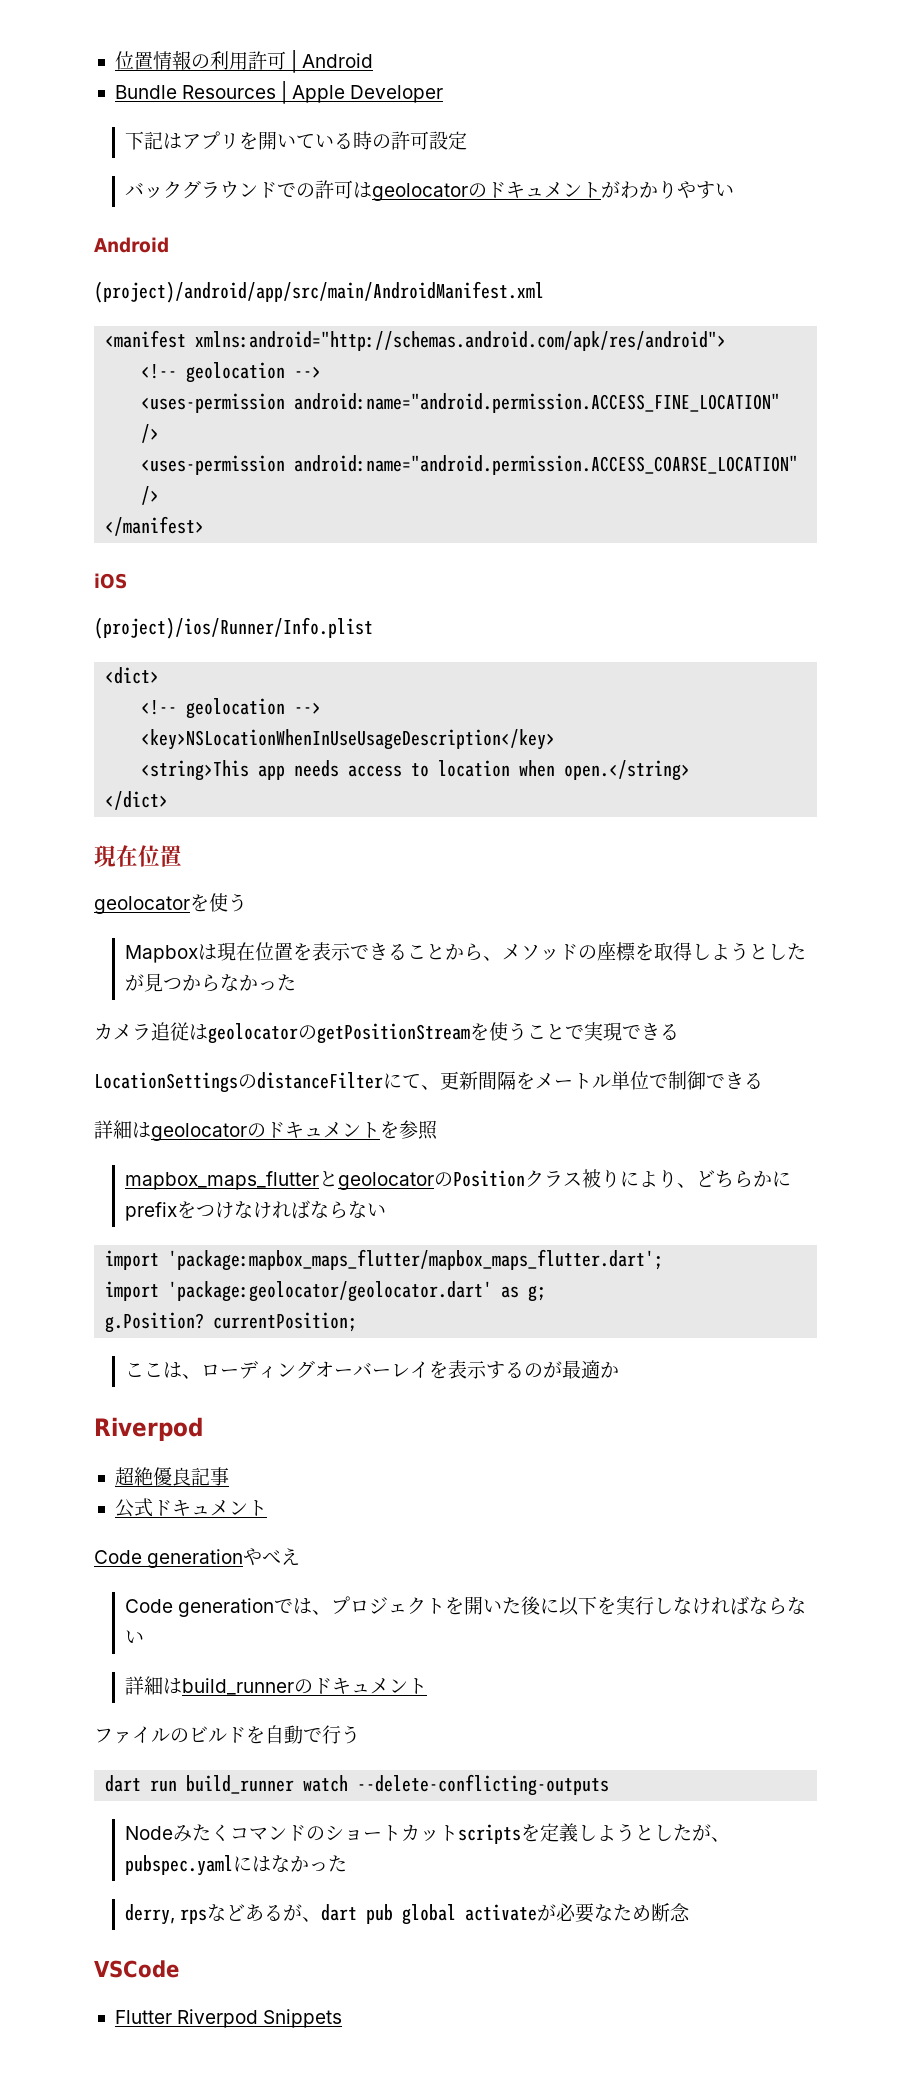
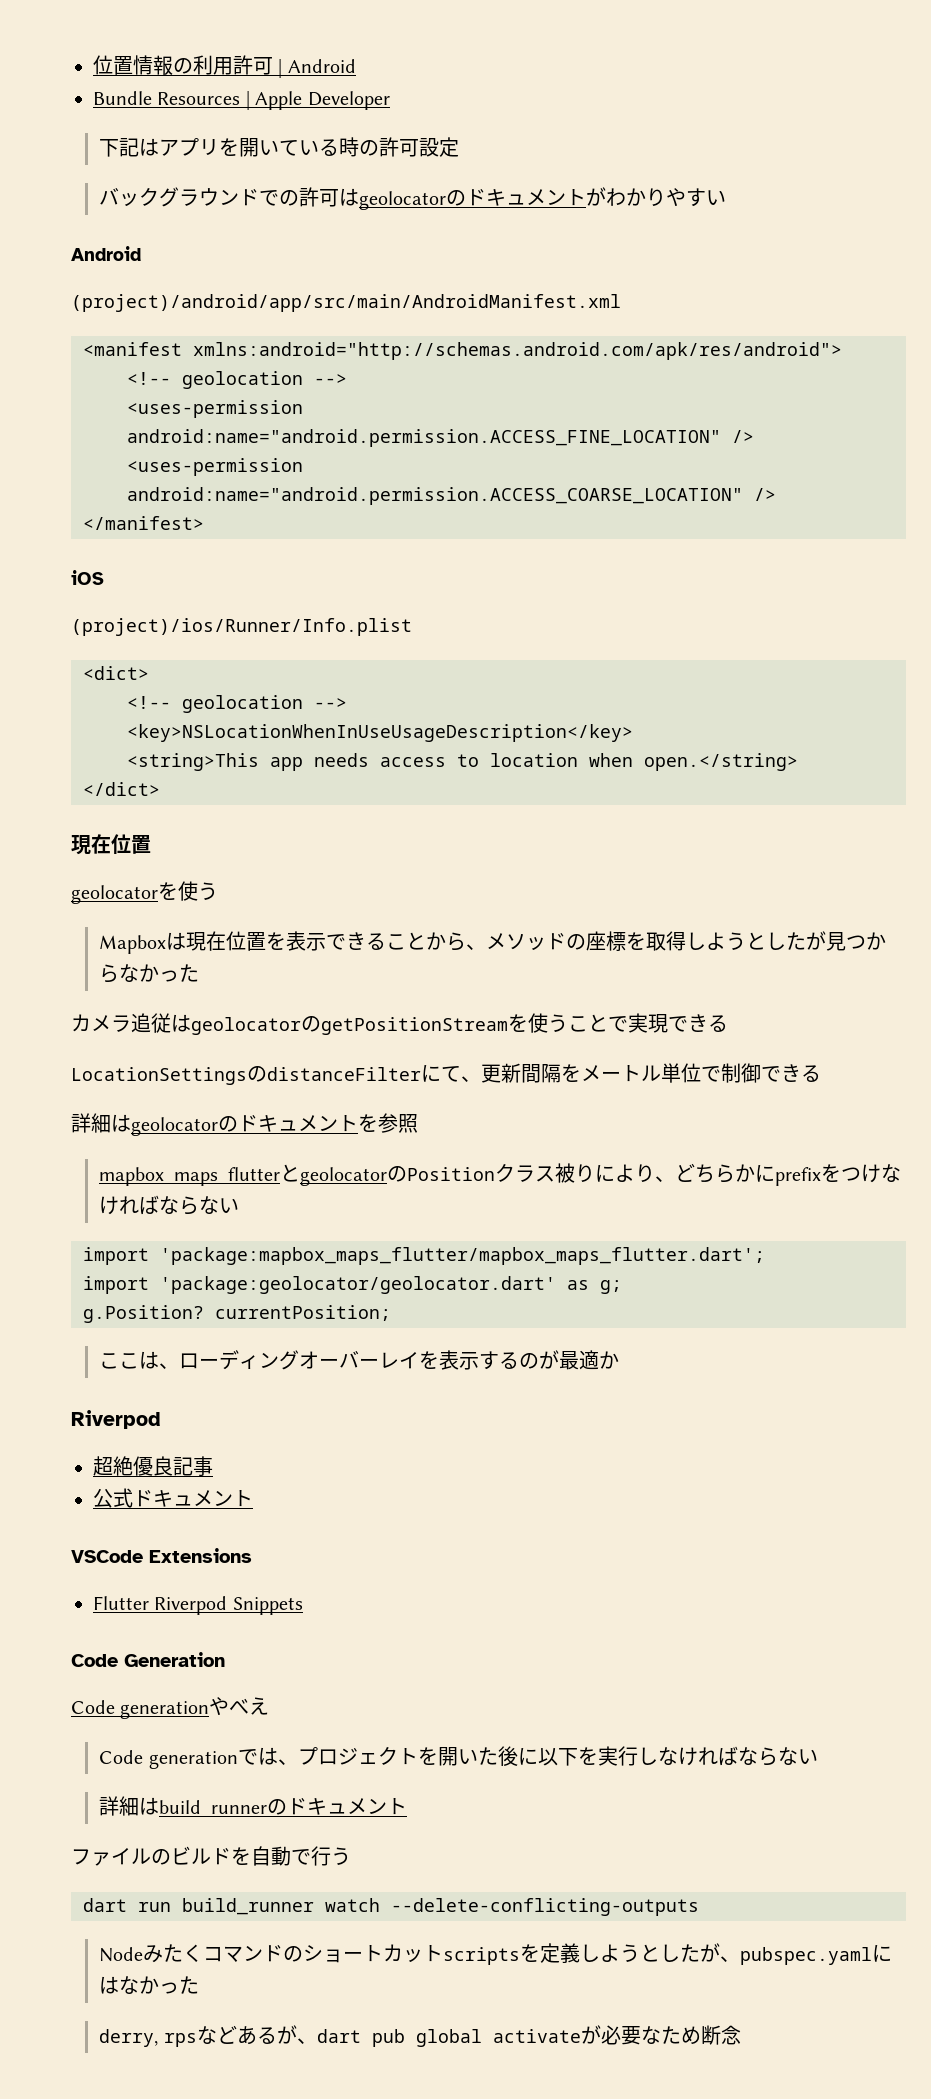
+ VSCode Extensions
+ Flutter Riverpod Snippets
+ Code Generation
- VSCode
- Flutter Riverpod Snippets

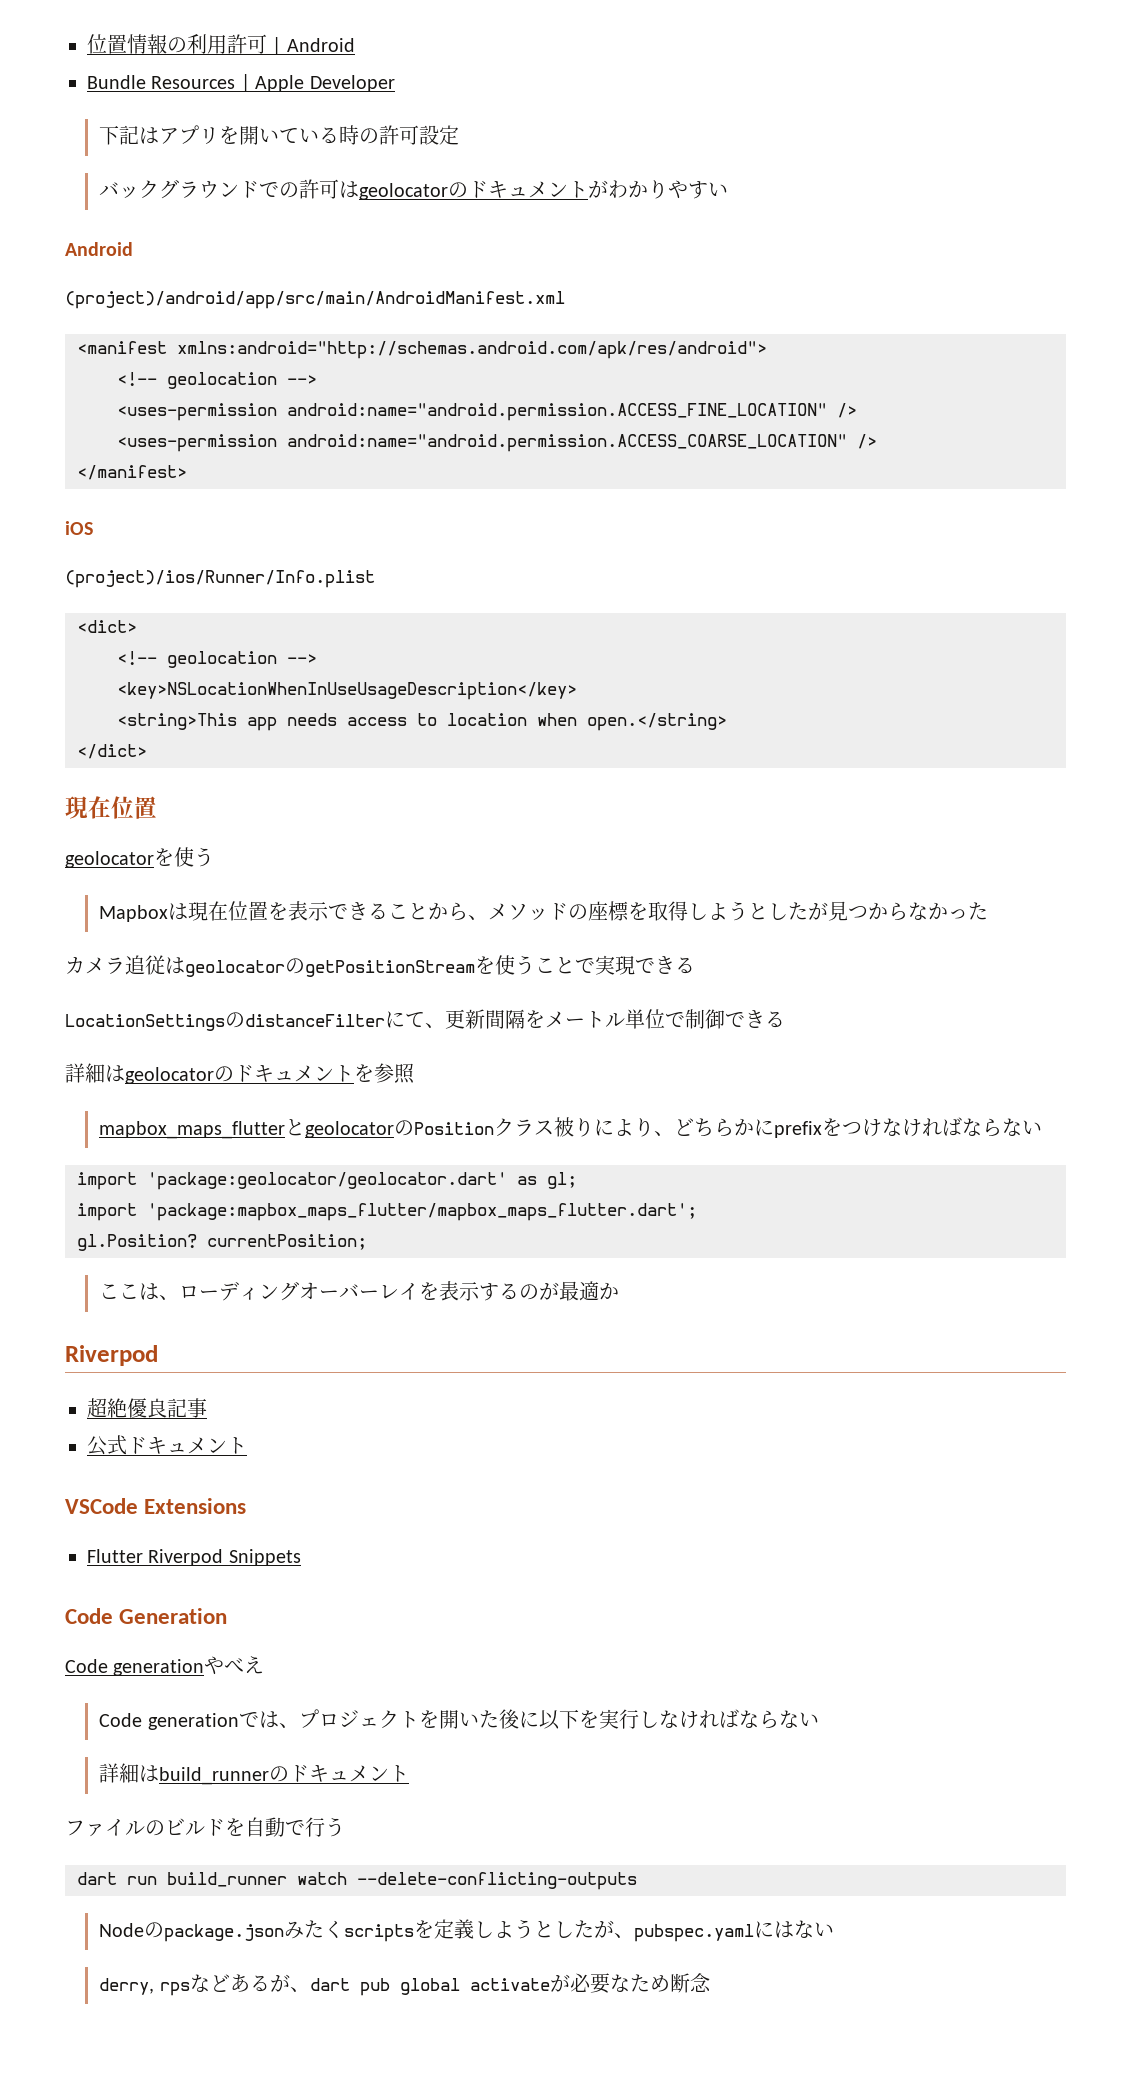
+ import 'package:geolocator/geolocator.dart' as gl;
  import 'package:mapbox_maps_flutter/mapbox_maps_flutter.dart';
- import 'package:geolocator/geolocator.dart' as g;
- g.Position? currentPosition;
+ gl.Position? currentPosition;
- Nodeみたくコマンドのショートカットscriptsを定義しようとしたが、pubspec.yamlにはなかった
+ Nodeのpackage.jsonみたくscriptsを定義しようとしたが、pubspec.yamlにはない

